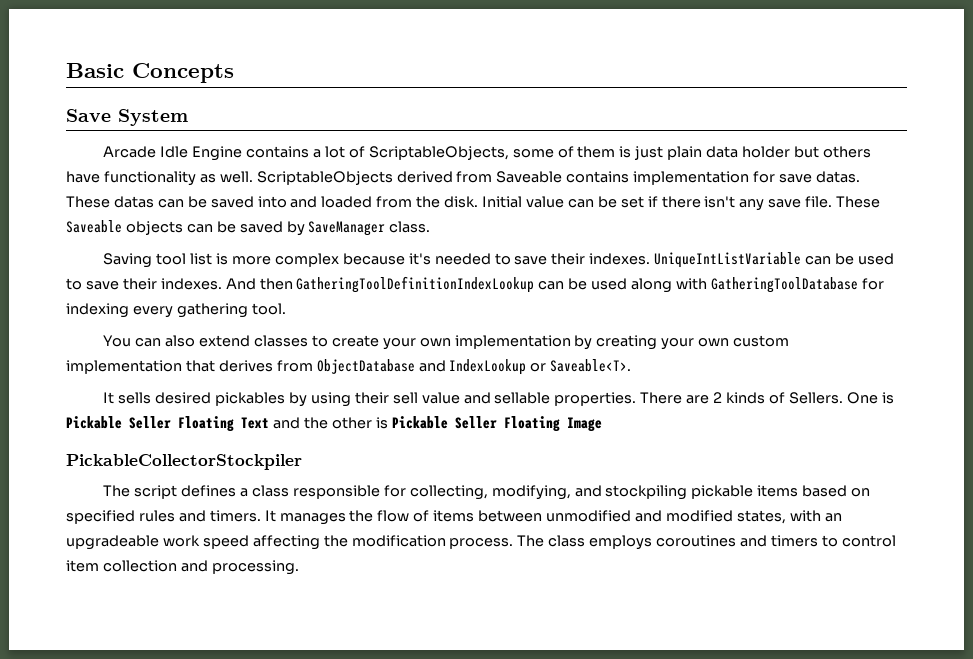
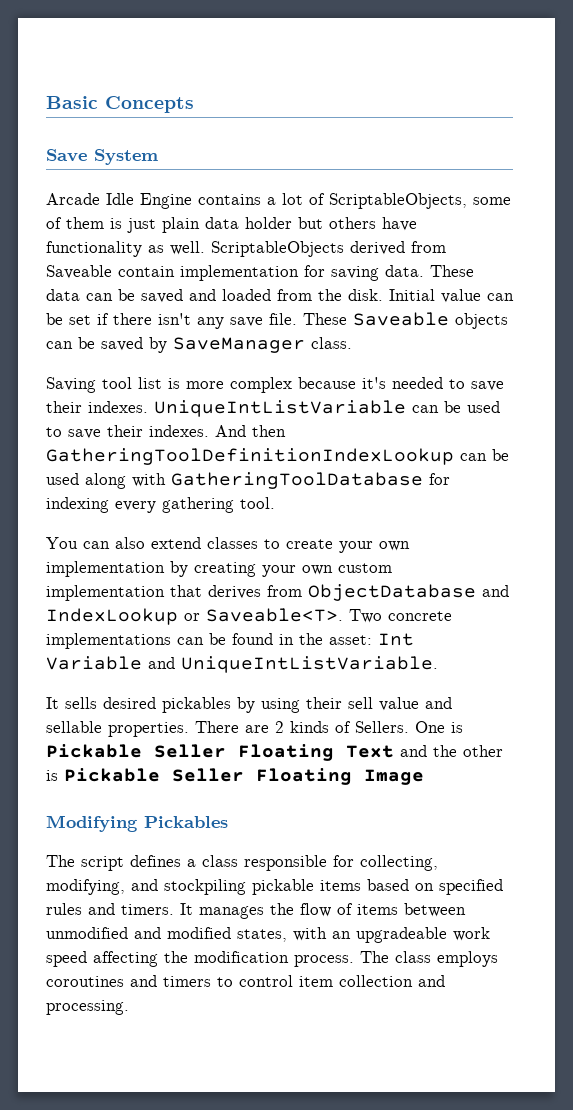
- ScriptableObjects derived from Saveable contains implementation for save datas. These datas can be saved into and loaded from the disk.
+ ScriptableObjects derived from Saveable contain implementation for saving data. These data can be saved and loaded from the disk.
+ Two concrete implementations can be found in the asset: Int Variable and UniqueIntListVariable.
- PickableCollectorStockpiler
+ Modifying Pickables

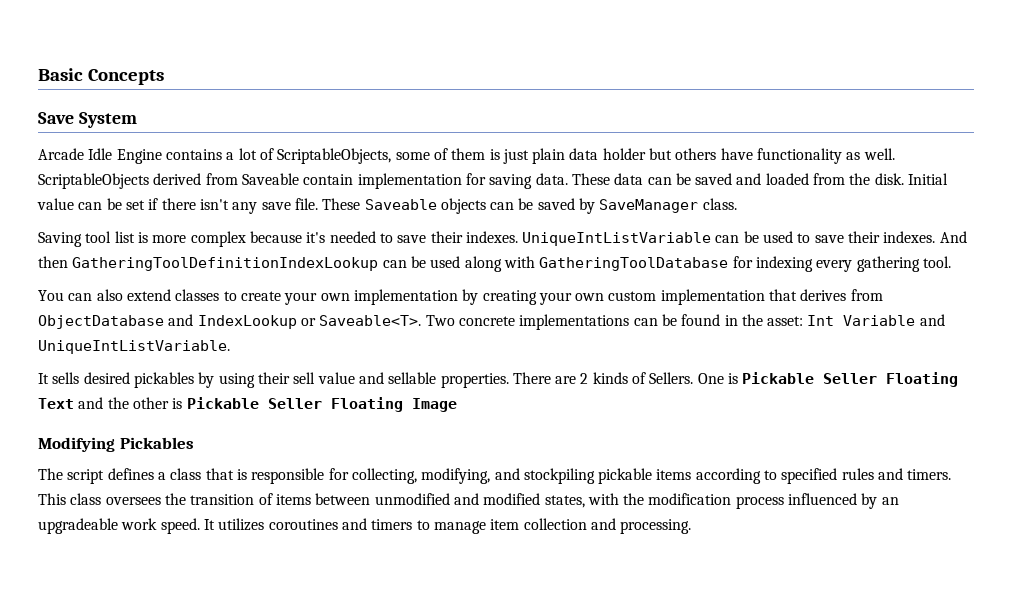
- The script defines a class responsible for collecting, modifying, and stockpiling pickable items based on specified rules and timers.
+ The script defines a class that is responsible for collecting, modifying, and stockpiling pickable items according to specified rules and timers.
- It manages the flow of items between unmodified and modified states, with an upgradeable work speed affecting the modification process. The class employs coroutines and timers to control item collection and processing.
+ This class oversees the transition of items between unmodified and modified states, with the modification process influenced by an upgradeable work speed. It utilizes coroutines and timers to manage item collection and processing.

